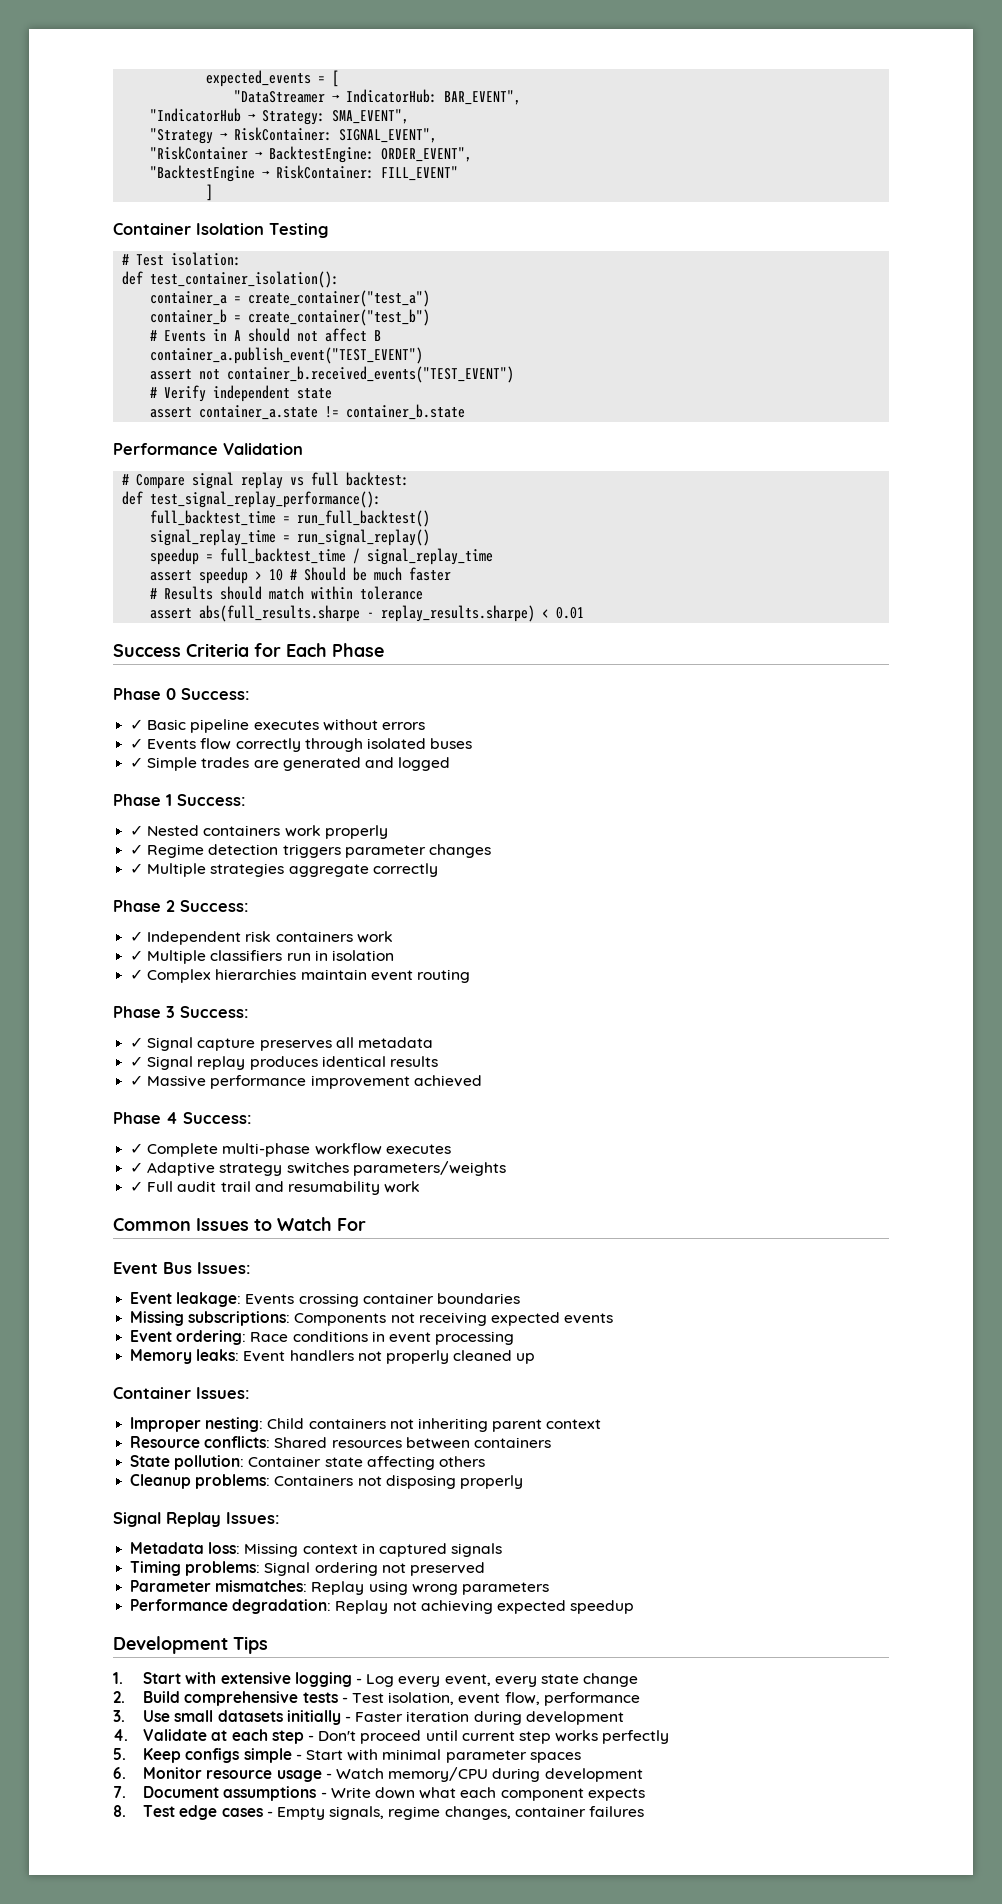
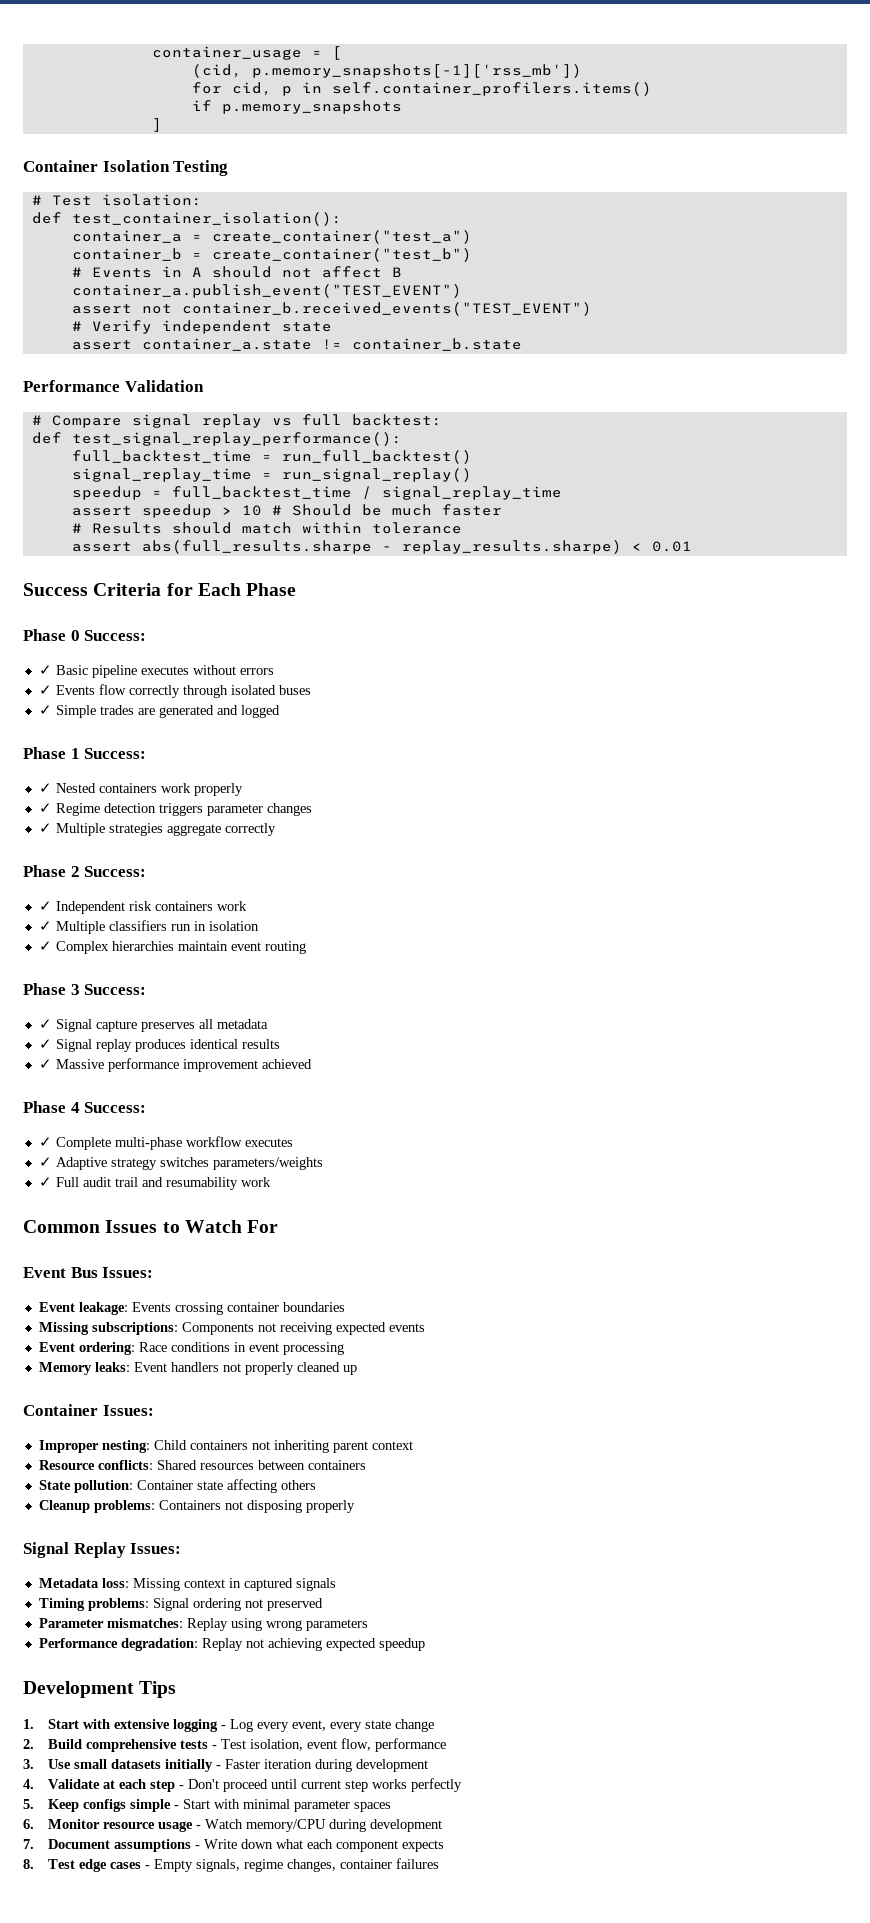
- expected_events = [
+ container_usage = [
- "DataStreamer → IndicatorHub: BAR_EVENT",
- "IndicatorHub → Strategy: SMA_EVENT",
- "Strategy → RiskContainer: SIGNAL_EVENT",
- "RiskContainer → BacktestEngine: ORDER_EVENT",
- "BacktestEngine → RiskContainer: FILL_EVENT"
+ (cid, p.memory_snapshots[-1]['rss_mb'])
+ for cid, p in self.container_profilers.items()
+ if p.memory_snapshots

